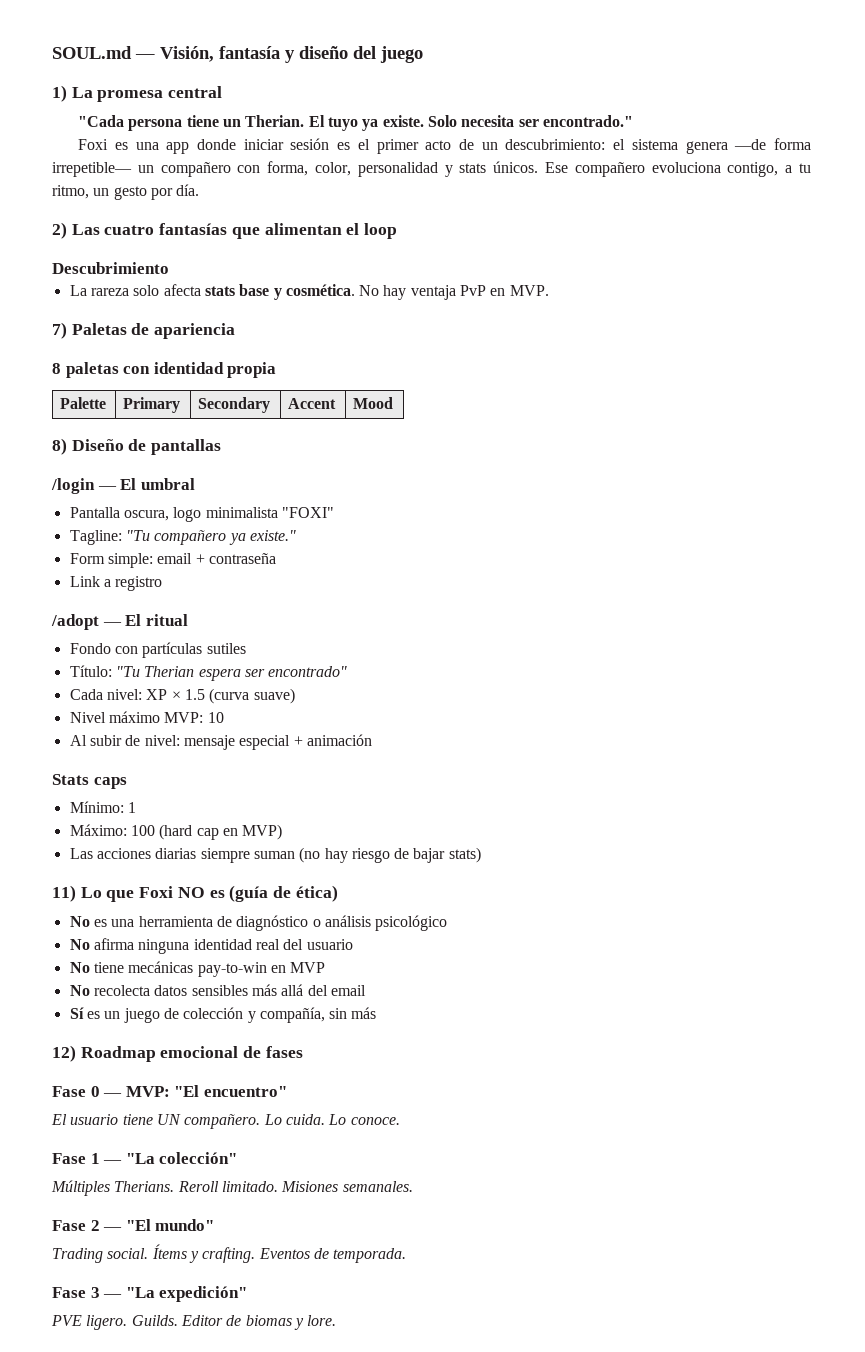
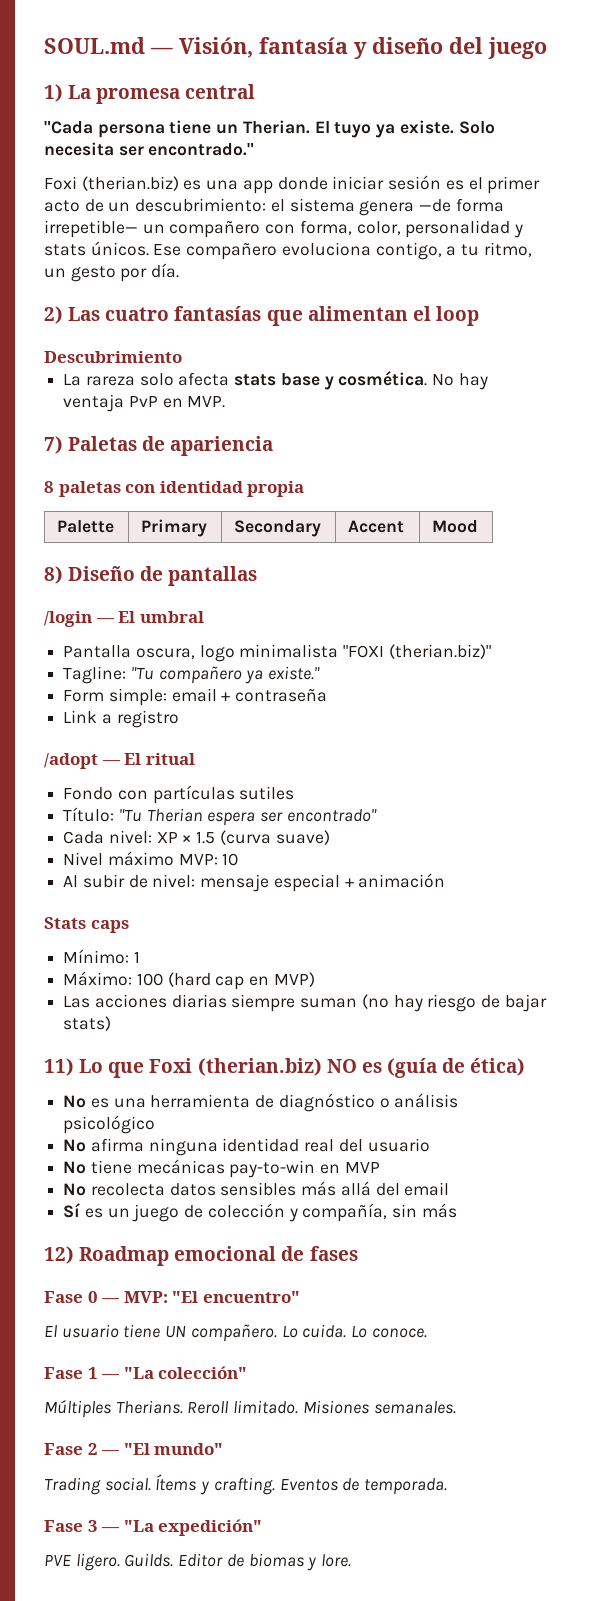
- Foxi es una app donde iniciar sesión es el primer acto de un descubrimiento: el sistema genera —de forma irrepetible— un compañero con forma, color, personalidad y stats únicos.
+ Foxi (therian.biz) es una app donde iniciar sesión es el primer acto de un descubrimiento: el sistema genera —de forma irrepetible— un compañero con forma, color, personalidad y stats únicos.
- Pantalla oscura, logo minimalista "FOXI"
+ Pantalla oscura, logo minimalista "FOXI (therian.biz)"
- 11) Lo que Foxi NO es (guía de ética)
+ 11) Lo que Foxi (therian.biz) NO es (guía de ética)

